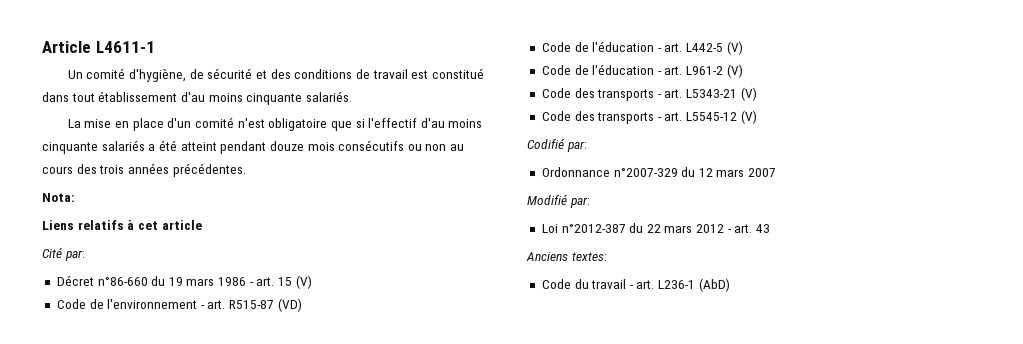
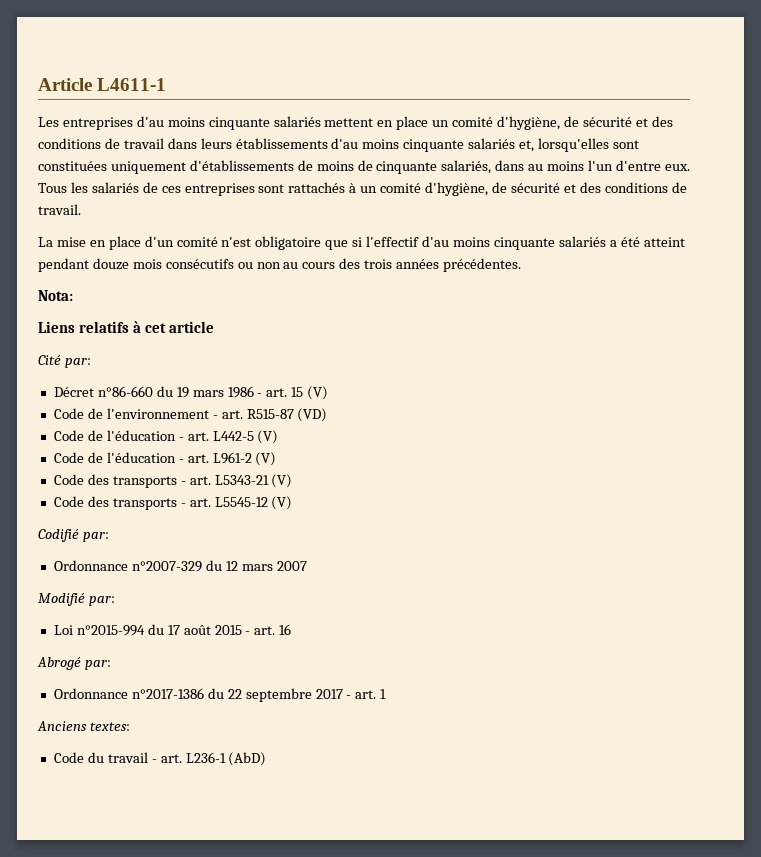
- Un comité d'hygiène, de sécurité et des conditions de travail est constitué dans tout établissement d'au moins cinquante salariés.
+ Les entreprises d'au moins cinquante salariés mettent en place un comité d'hygiène, de sécurité et des conditions de travail dans leurs établissements d'au moins cinquante salariés et, lorsqu'elles sont constituées uniquement d'établissements de moins de cinquante salariés, dans au moins l'un d'entre eux. Tous les salariés de ces entreprises sont rattachés à un comité d'hygiène, de sécurité et des conditions de travail.
- Loi n°2012-387 du 22 mars 2012 - art. 43
+ Loi n°2015-994 du 17 août 2015 - art. 16
+ Abrogé par:
+ Ordonnance n°2017-1386 du 22 septembre 2017 - art. 1

